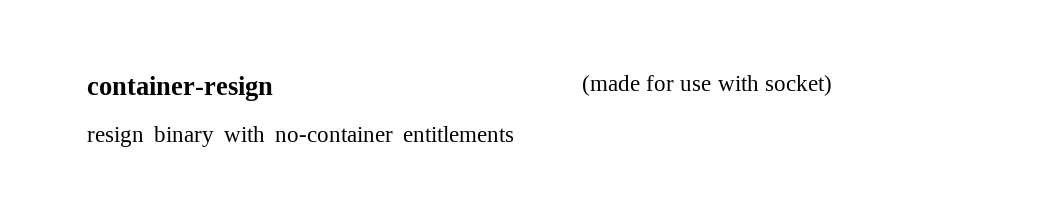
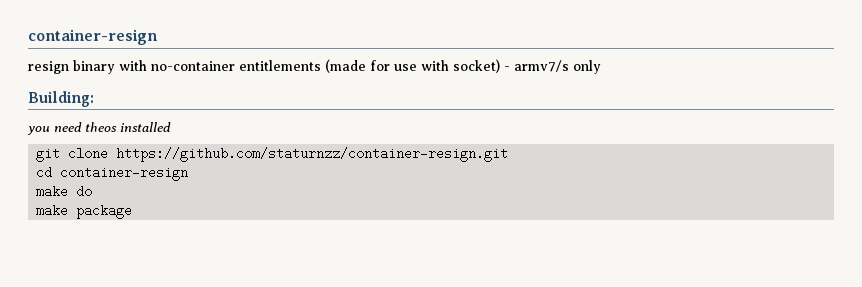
- resign binary with no-container entitlements (made for use with socket)
+ resign binary with no-container entitlements (made for use with socket) - armv7/s only
+ Building:
+ you need theos installed
+ git clone https://github.com/staturnzz/container-resign.git
+ cd container-resign
+ make do
+ make package

